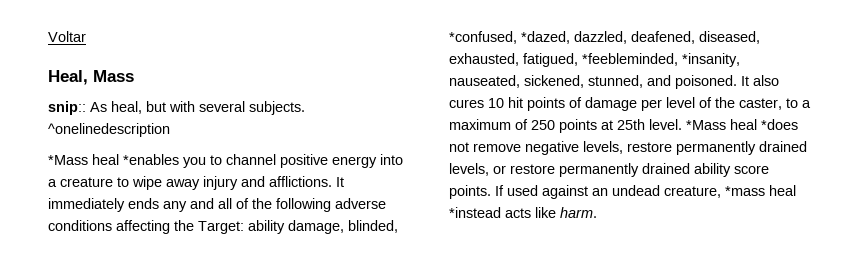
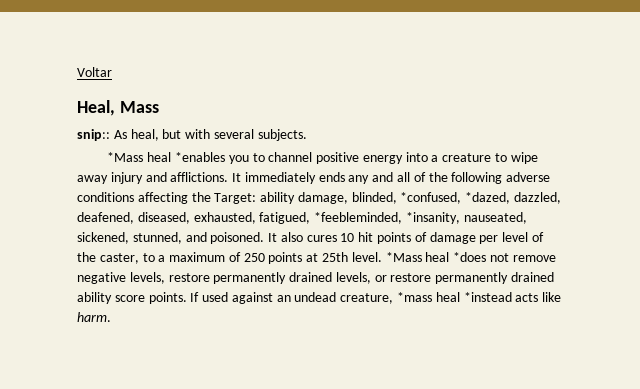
- ^onelinedescription

